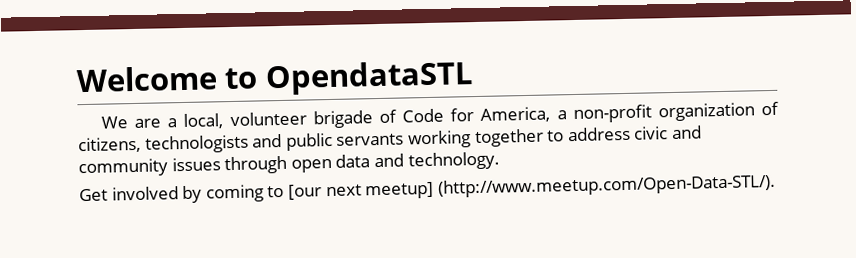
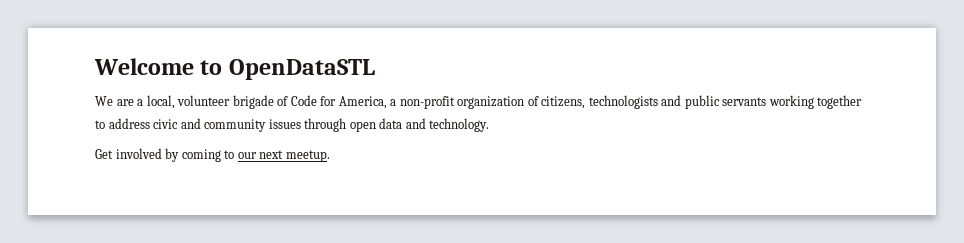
- Welcome to OpendataSTL
+ Welcome to OpenDataSTL
- Get involved by coming to [our next meetup] (http://www.meetup.com/Open-Data-STL/).
+ Get involved by coming to our next meetup.

